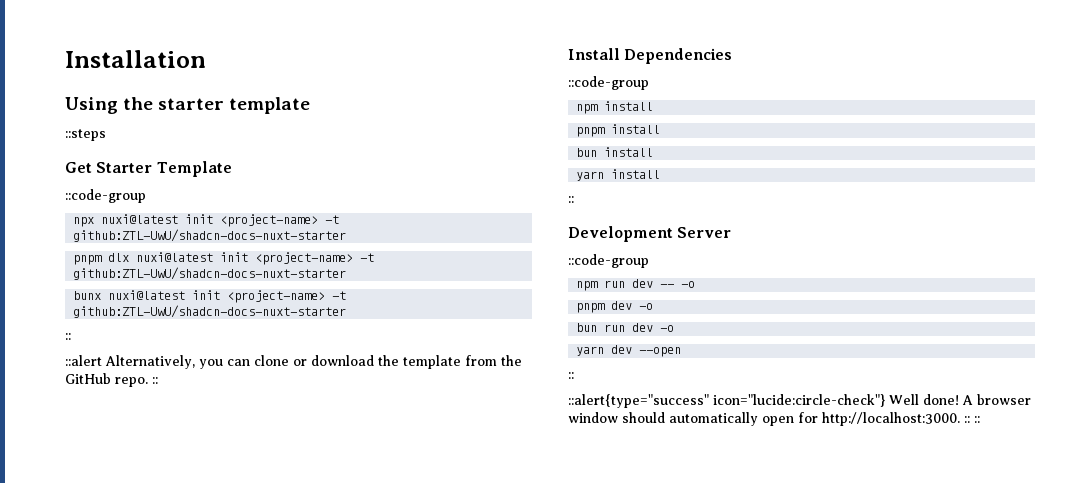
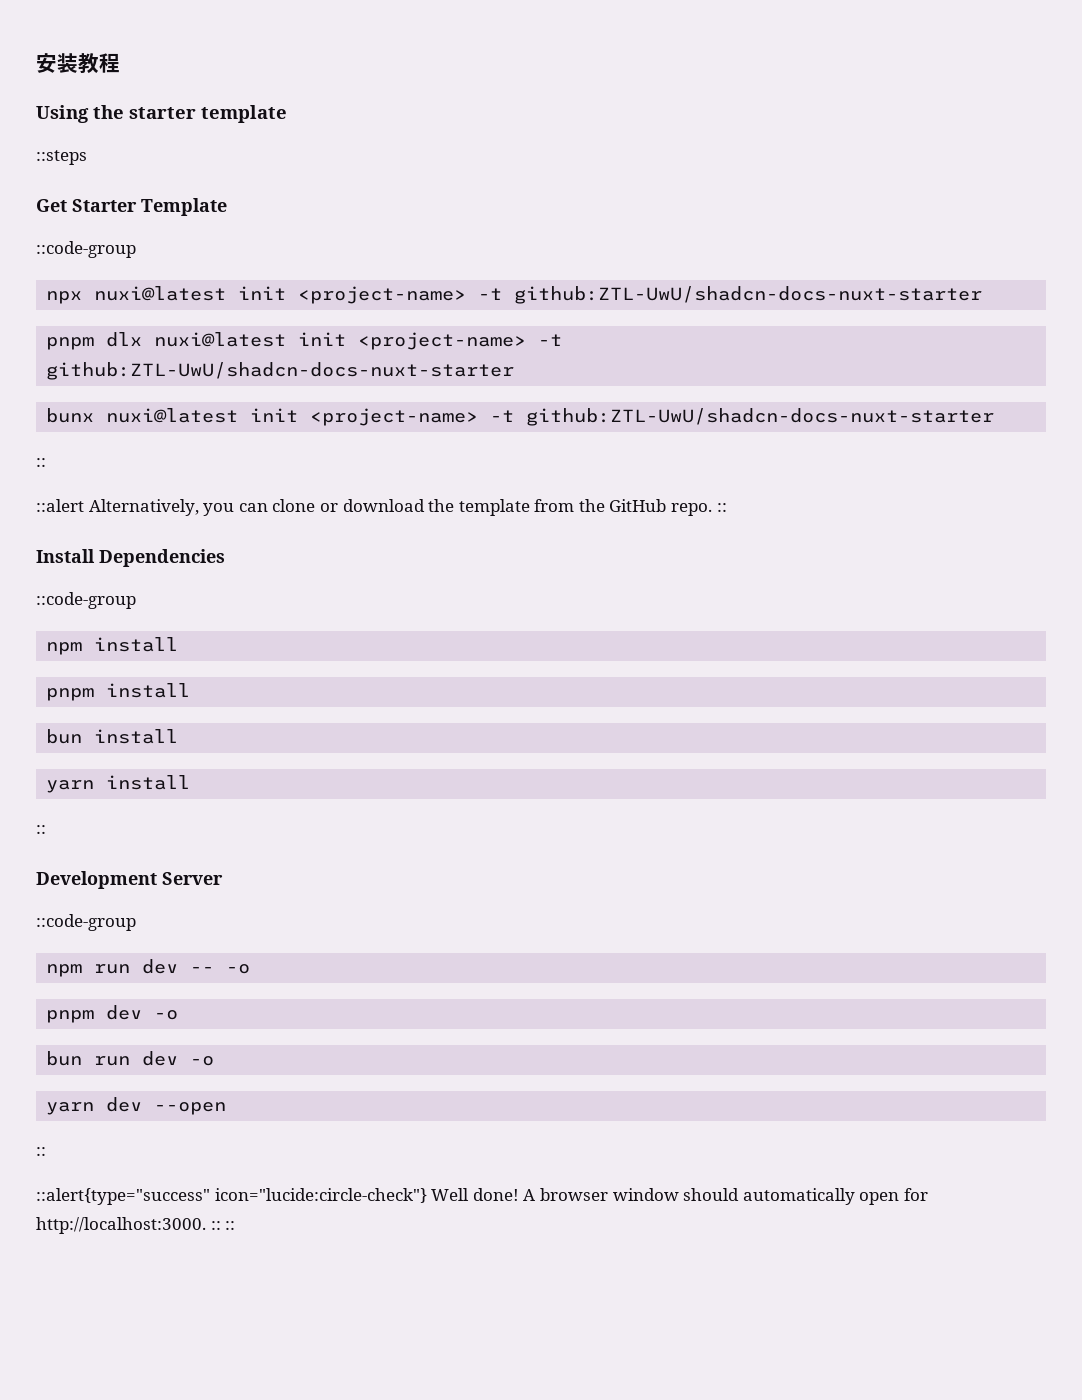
- Installation
+ 安装教程

